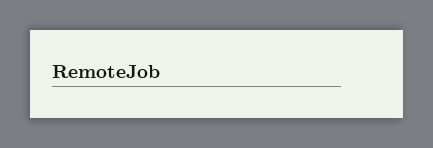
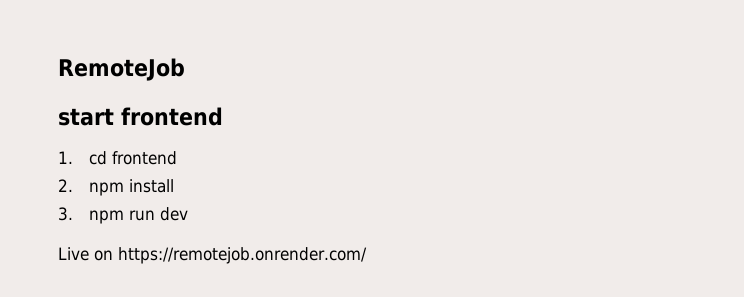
+ start frontend
+ 1. cd frontend
+ 2. npm install
+ 3. npm run dev
+ Live on https://remotejob.onrender.com/

